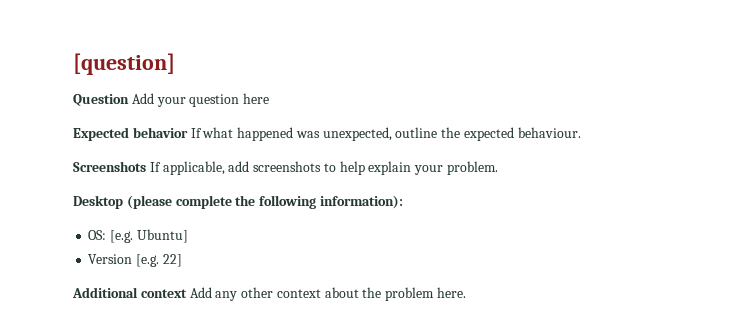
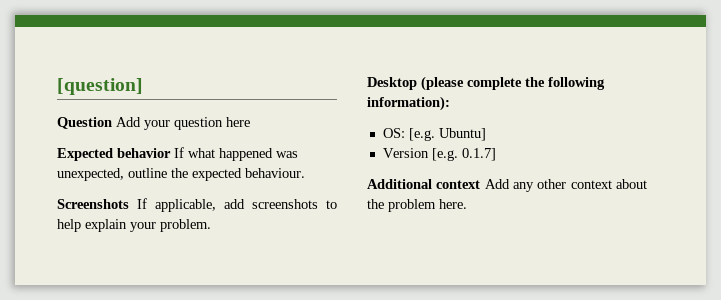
- Version [e.g. 22]
+ Version [e.g. 0.1.7]

